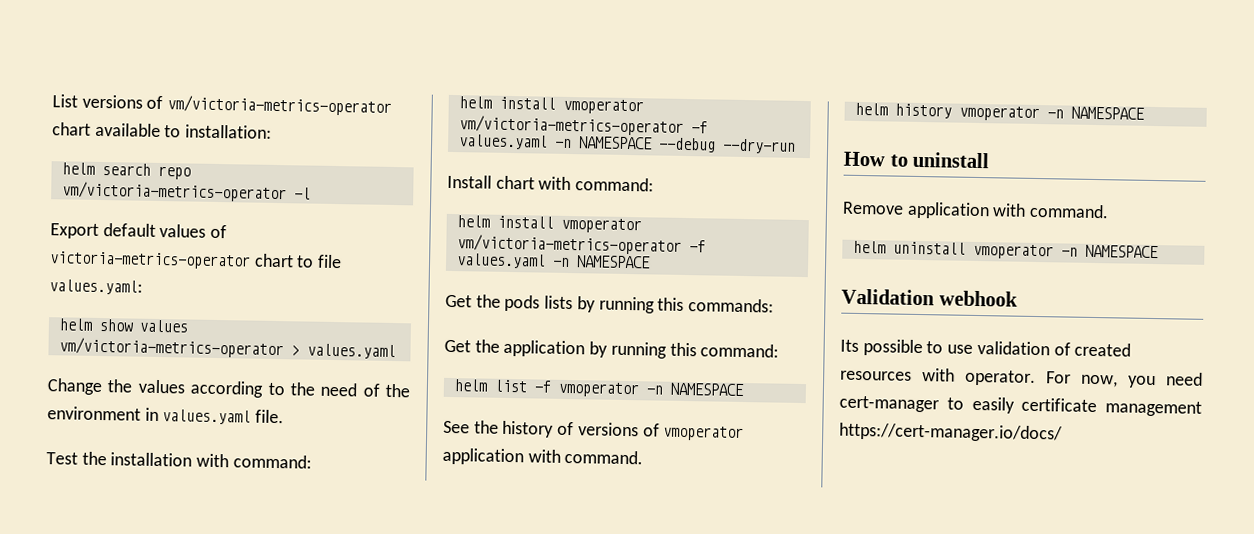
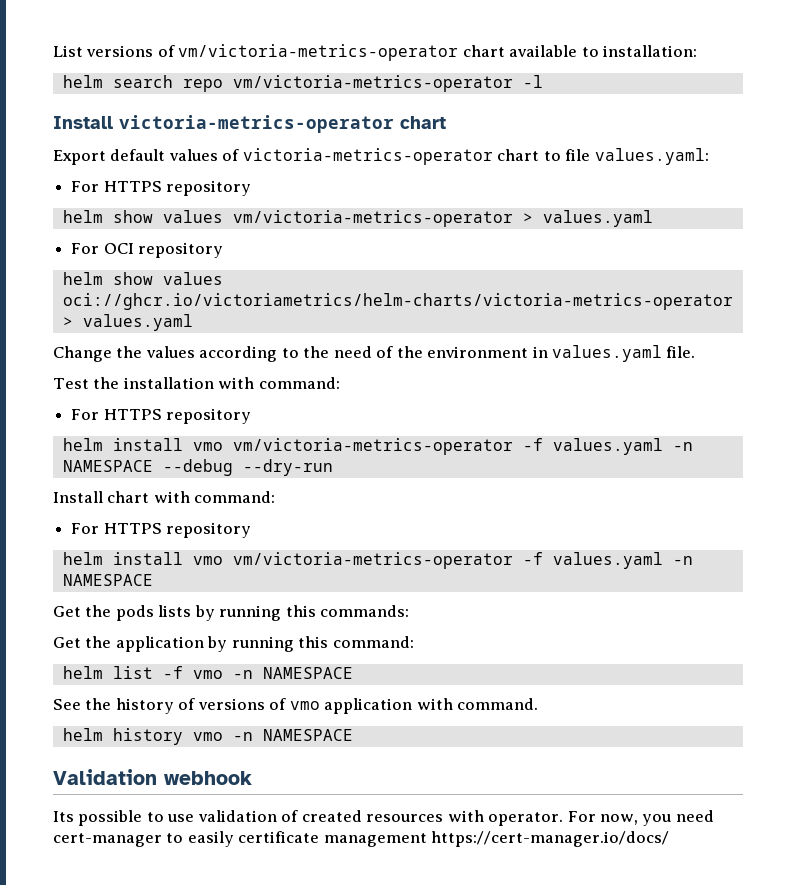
+ Install victoria-metrics-operator chart
  Export default values of victoria-metrics-operator chart to file values.yaml:
+ For HTTPS repository
+ For OCI repository
+ helm show values oci://ghcr.io/victoriametrics/helm-charts/victoria-metrics-operator > values.yaml
  Test the installation with command:
- helm install vmoperator vm/victoria-metrics-operator -f values.yaml -n NAMESPACE --debug --dry-run
+ For HTTPS repository
+ helm install vmo vm/victoria-metrics-operator -f values.yaml -n NAMESPACE --debug --dry-run
  Install chart with command:
- helm install vmoperator vm/victoria-metrics-operator -f values.yaml -n NAMESPACE
+ For HTTPS repository
+ helm install vmo vm/victoria-metrics-operator -f values.yaml -n NAMESPACE
- helm list -f vmoperator -n NAMESPACE
+ helm list -f vmo -n NAMESPACE
- See the history of versions of vmoperator application with command.
+ See the history of versions of vmo application with command.
- helm history vmoperator -n NAMESPACE
- How to uninstall
- Remove application with command.
- helm uninstall vmoperator -n NAMESPACE
+ helm history vmo -n NAMESPACE

